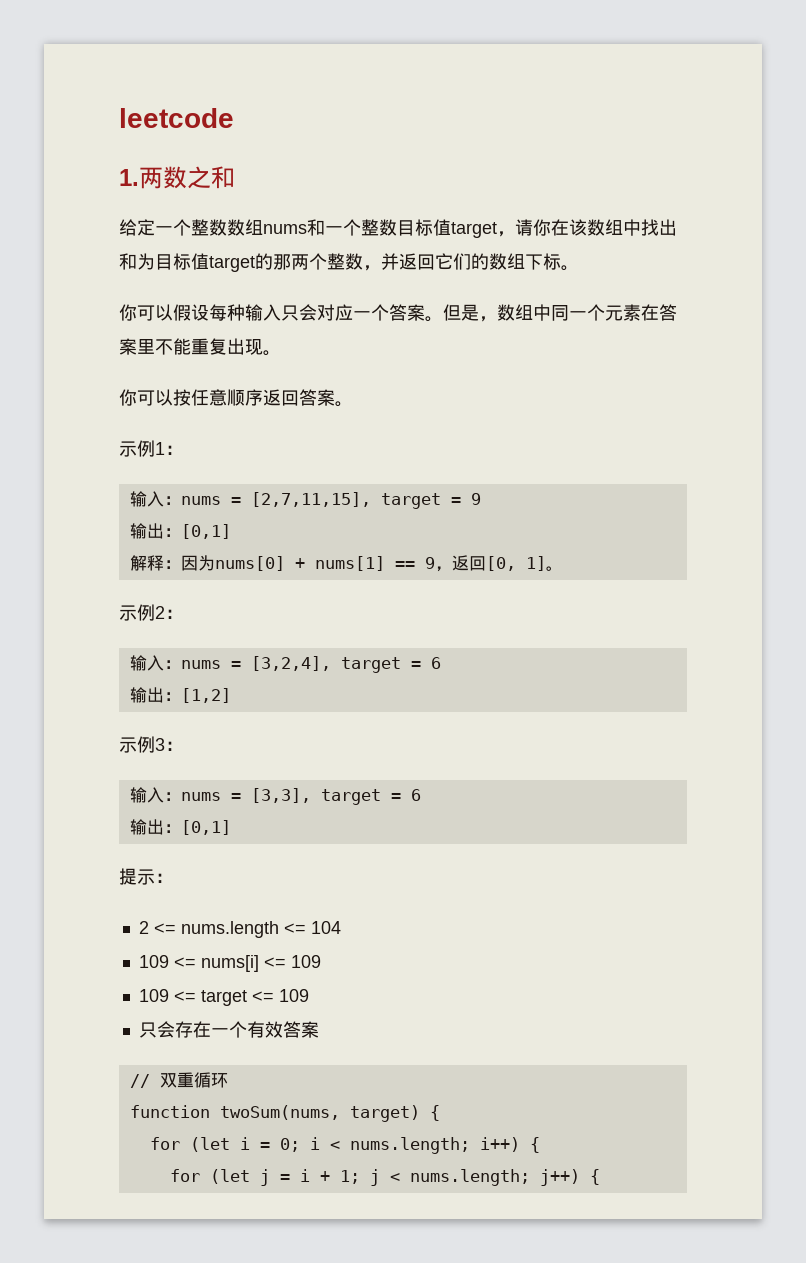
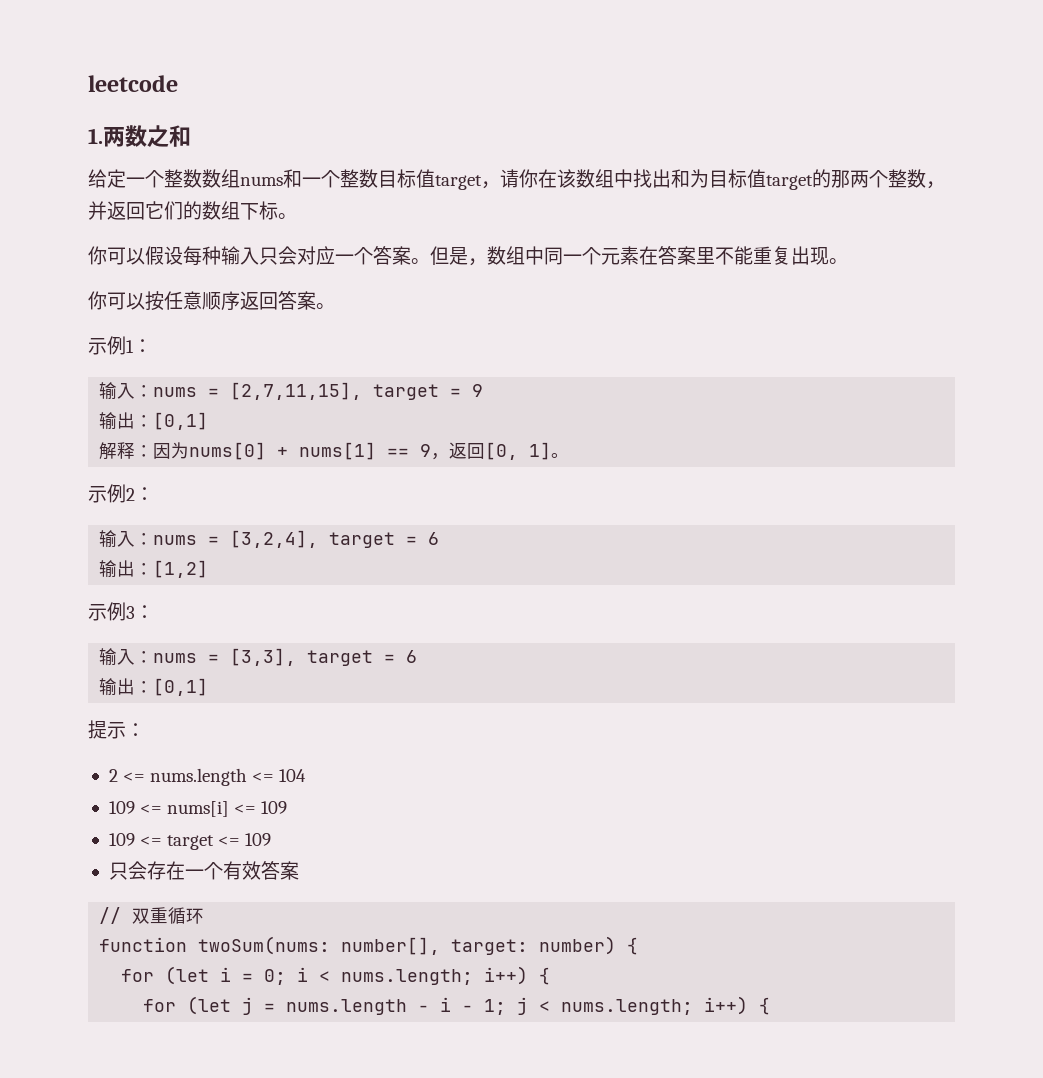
- function twoSum(nums, target) {
+ function twoSum(nums: number[], target: number) {
- for (let j = i + 1; j < nums.length; j++) {
+ for (let j = nums.length - i - 1; j < nums.length; i++) {

